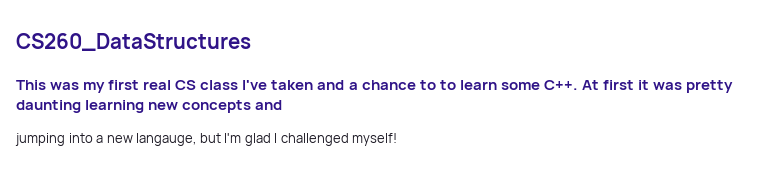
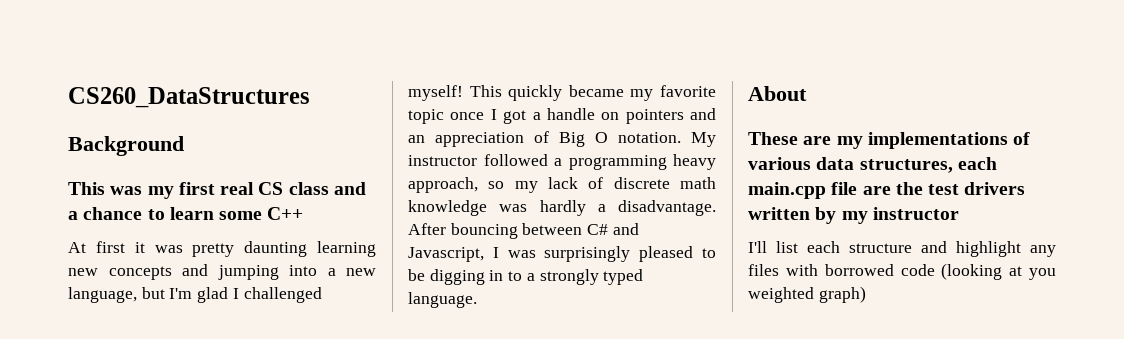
+ Background
- This was my first real CS class I've taken and a chance to to learn some C++. At first it was pretty daunting learning new concepts and
- jumping into a new langauge, but I'm glad I challenged myself!
+ This was my first real CS class and a chance to learn some C++
+ At first it was pretty daunting learning new concepts and jumping into a new language, but I'm glad I challenged myself!
+ This quickly became my favorite topic once I got a handle on pointers and an appreciation of Big O notation. My instructor followed a programming heavy approach, so my lack of discrete math knowledge was hardly a disadvantage. After bouncing between C# and Javascript, I was surprisingly pleased to be digging in to a strongly typed language.
+ About
+ These are my implementations of various data structures, each main.cpp file are the test drivers written by my instructor
+ I'll list each structure and highlight any files with borrowed code (looking at you weighted graph)

